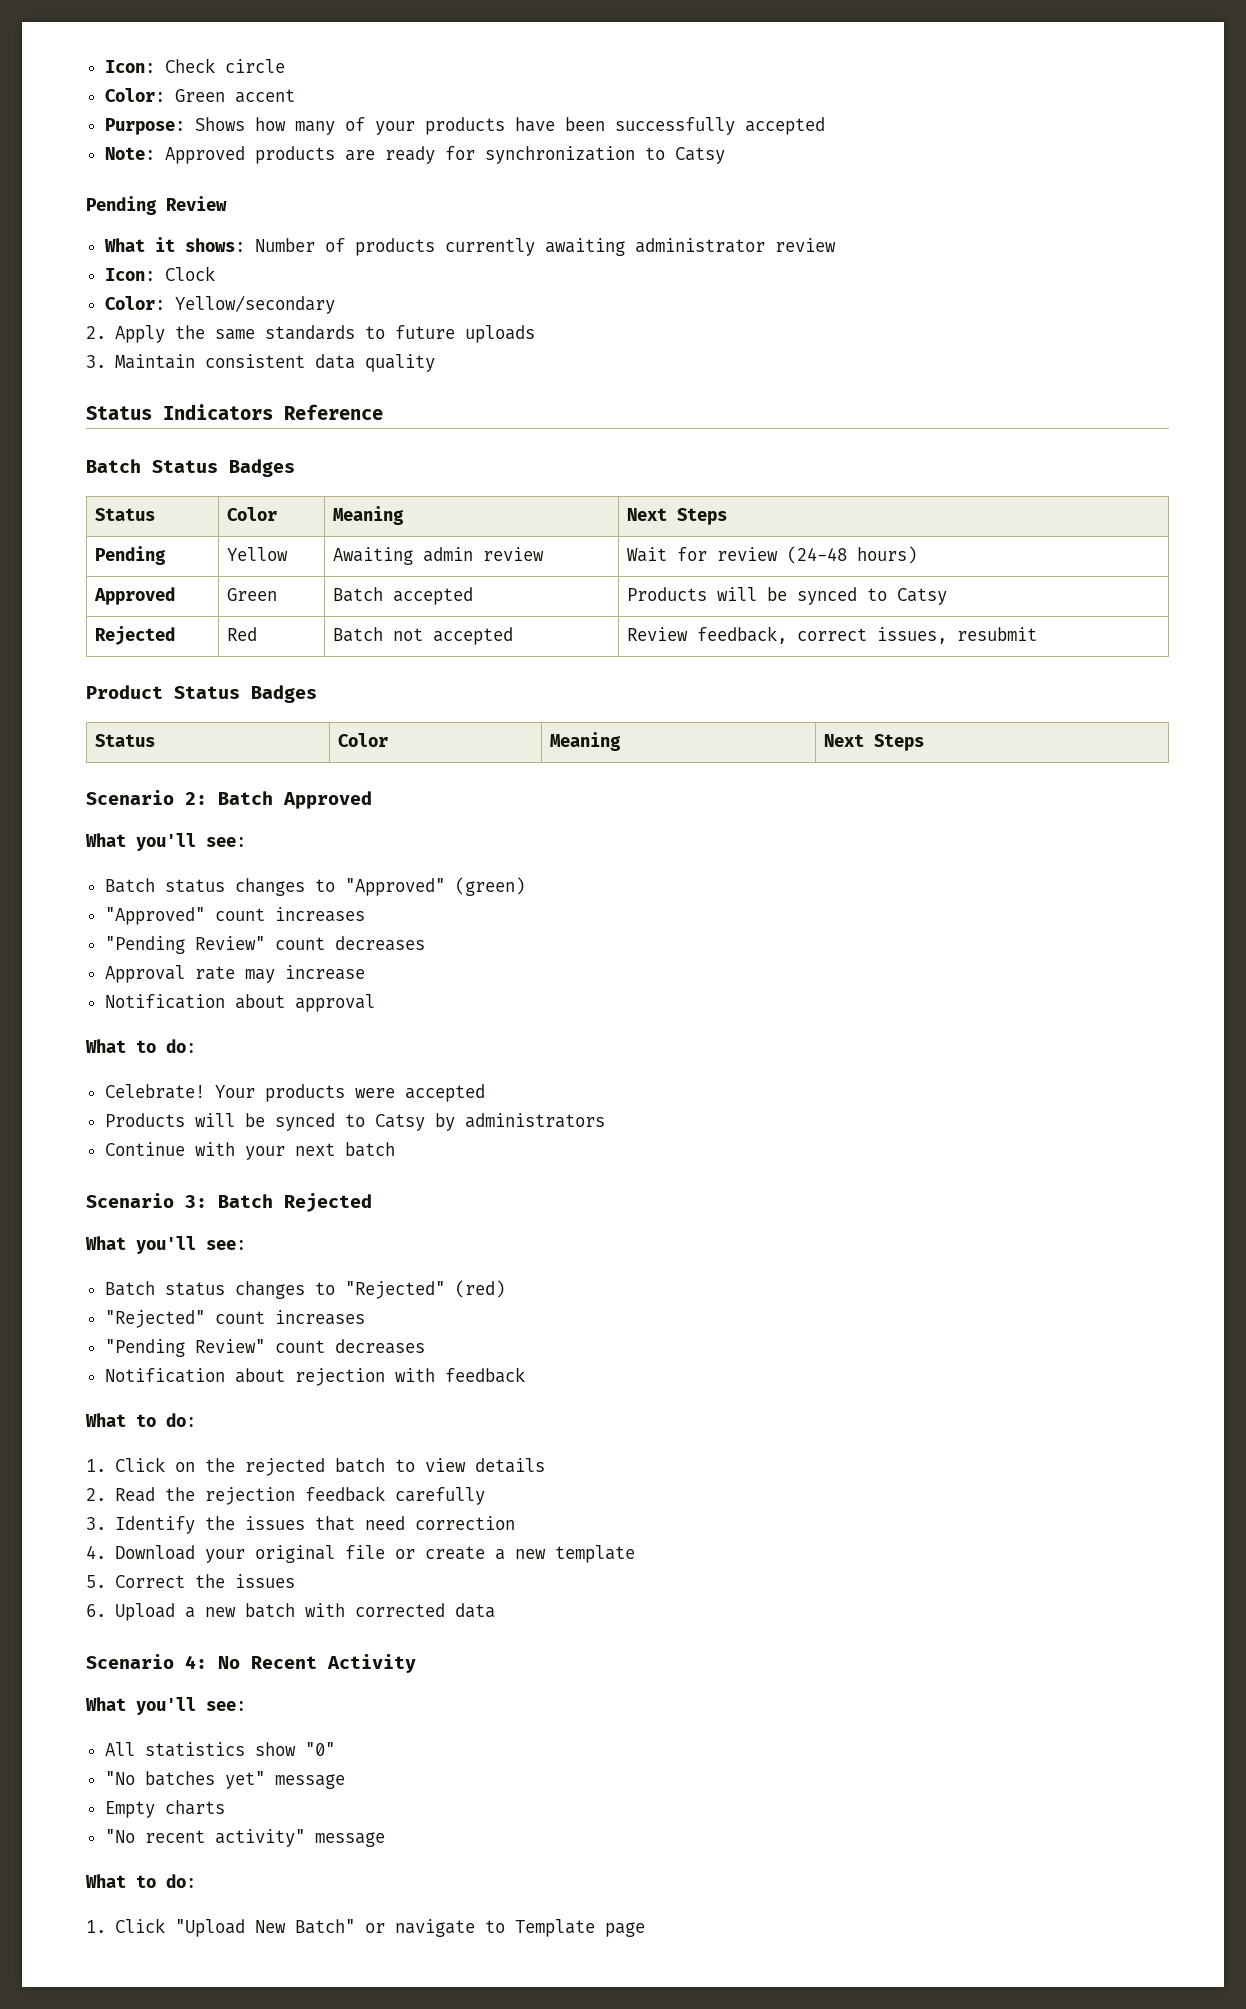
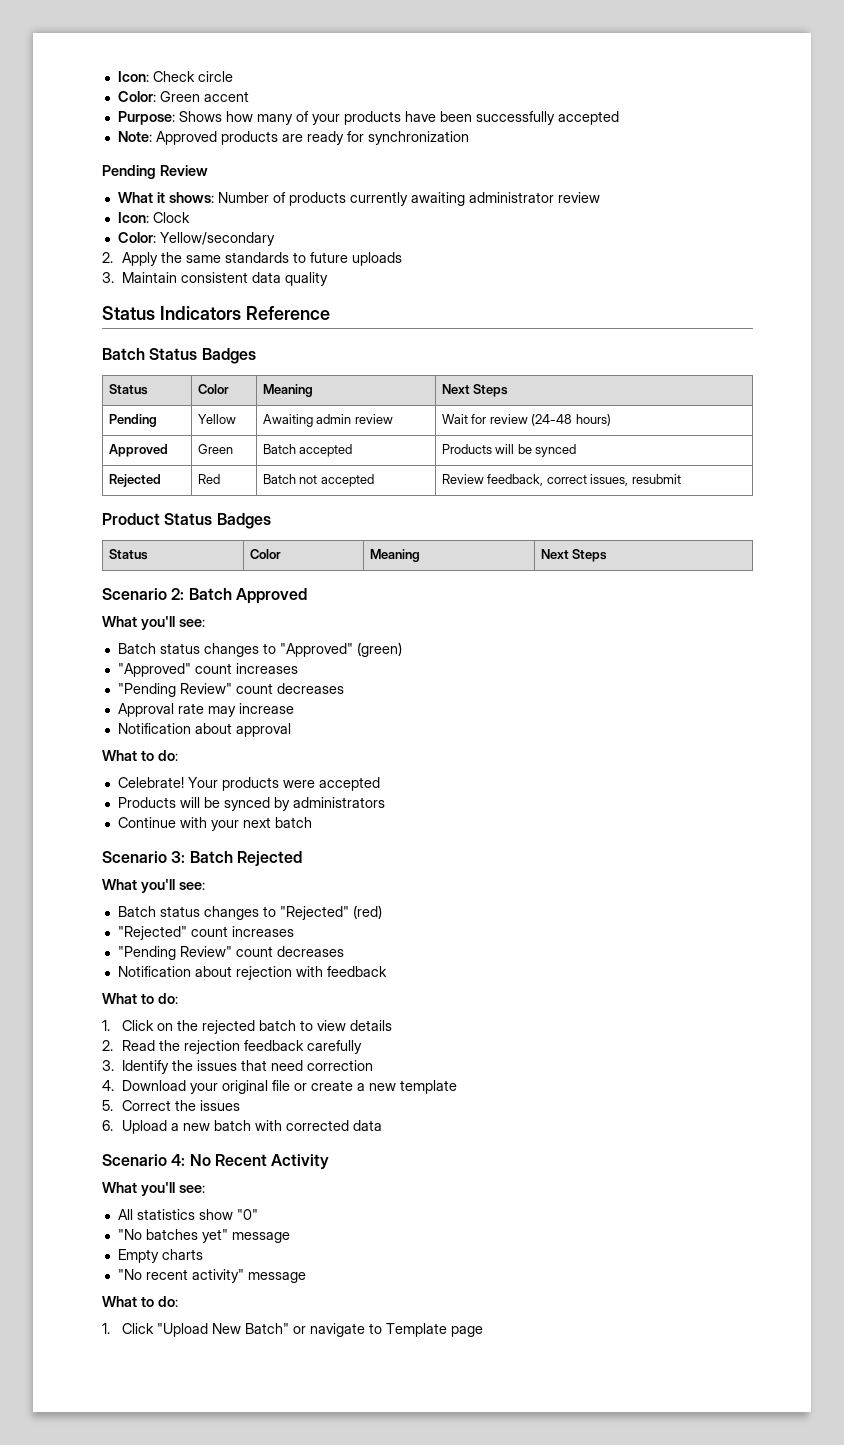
- Note: Approved products are ready for synchronization to Catsy
+ Note: Approved products are ready for synchronization
- Approved | Green | Batch accepted | Products will be synced to Catsy
+ Approved | Green | Batch accepted | Products will be synced
- Products will be synced to Catsy by administrators
+ Products will be synced by administrators

